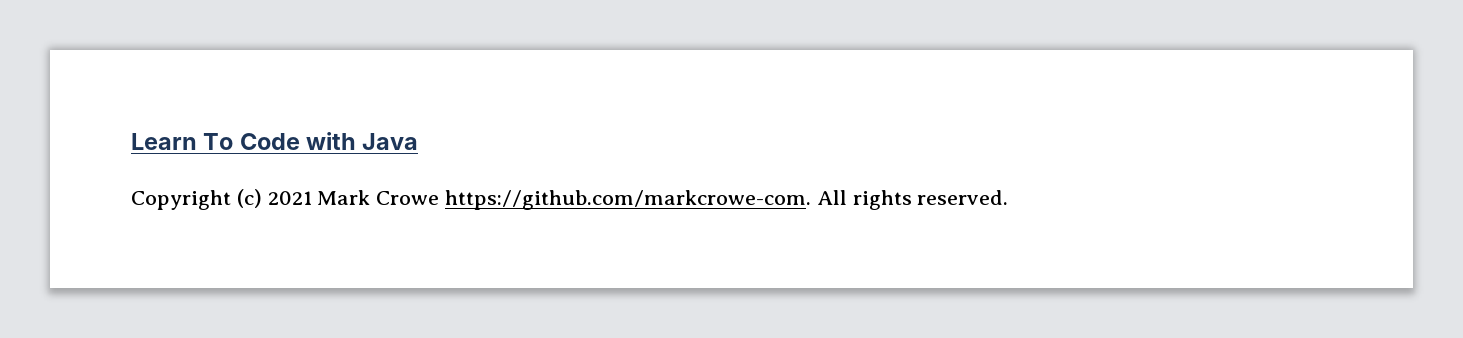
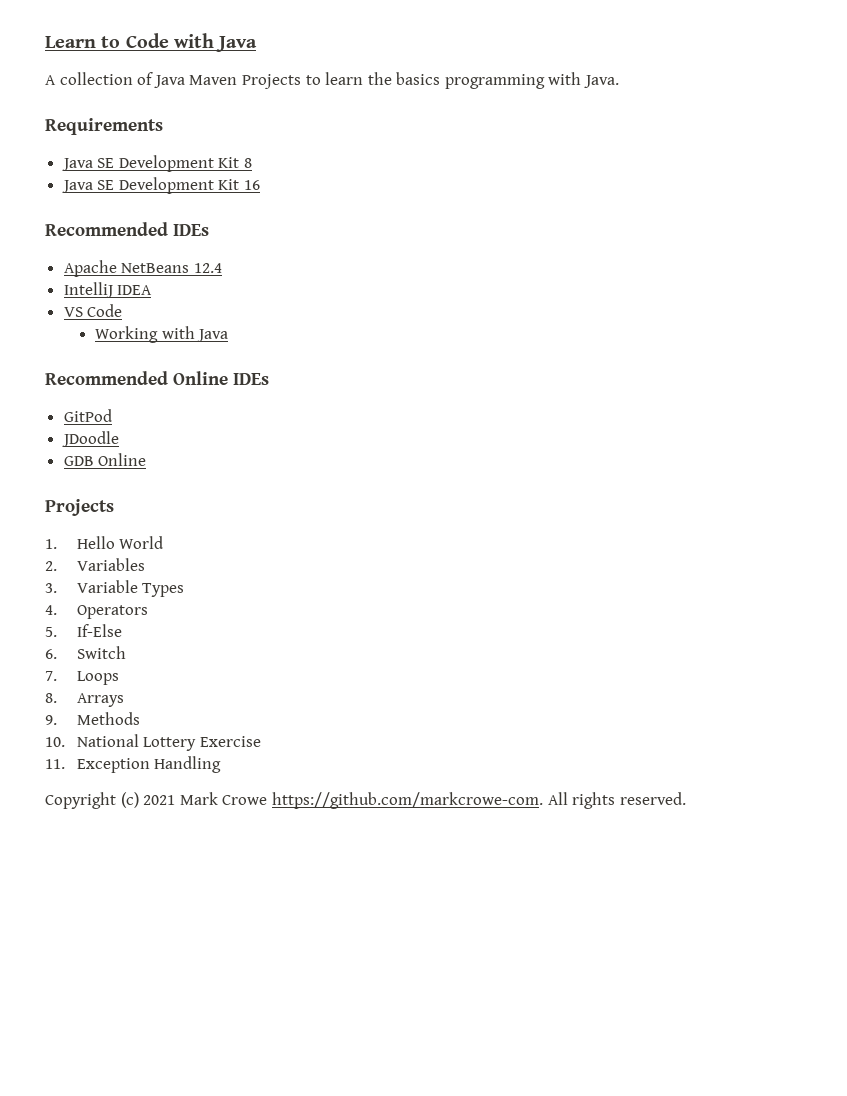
- Learn To Code with Java
+ Learn to Code with Java
+ A collection of Java Maven Projects to learn the basics programming with Java.
+ Requirements
+ Java SE Development Kit 8
+ Java SE Development Kit 16
+ Recommended IDEs
+ Apache NetBeans 12.4
+ IntelliJ IDEA
+ VS Code
+ Working with Java
+ Recommended Online IDEs
+ GitPod
+ JDoodle
+ GDB Online
+ Projects
+ 1. Hello World
+ 2. Variables
+ 3. Variable Types
+ 4. Operators
+ 5. If-Else
+ 6. Switch
+ 7. Loops
+ 8. Arrays
+ 9. Methods
+ 10. National Lottery Exercise
+ 11. Exception Handling

